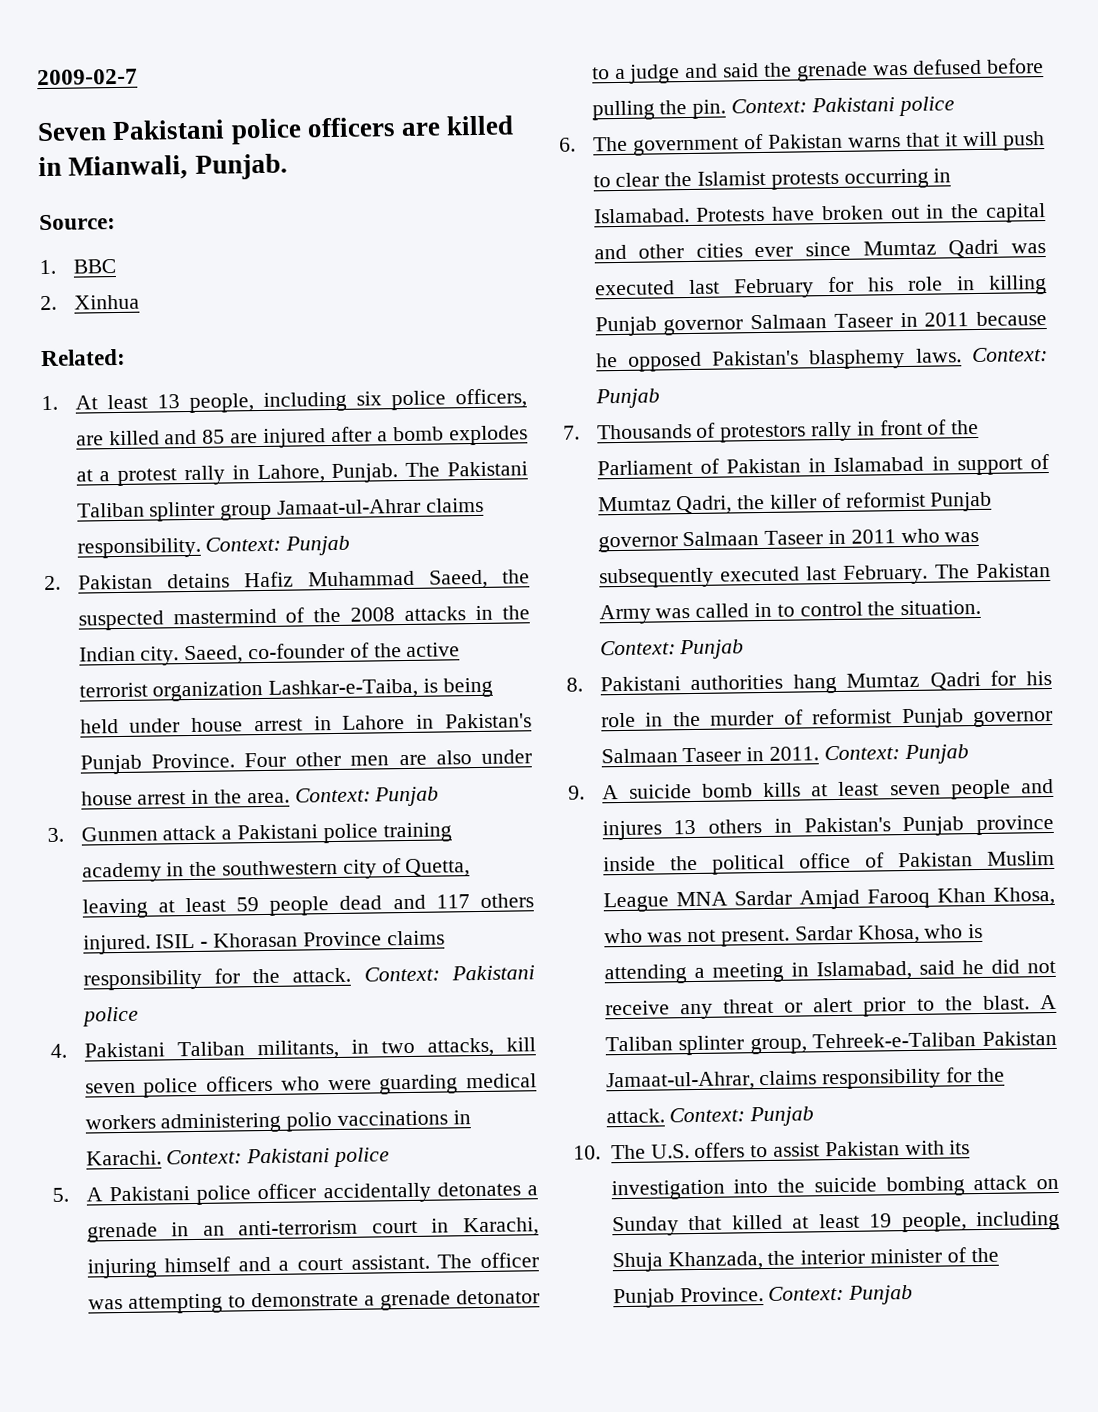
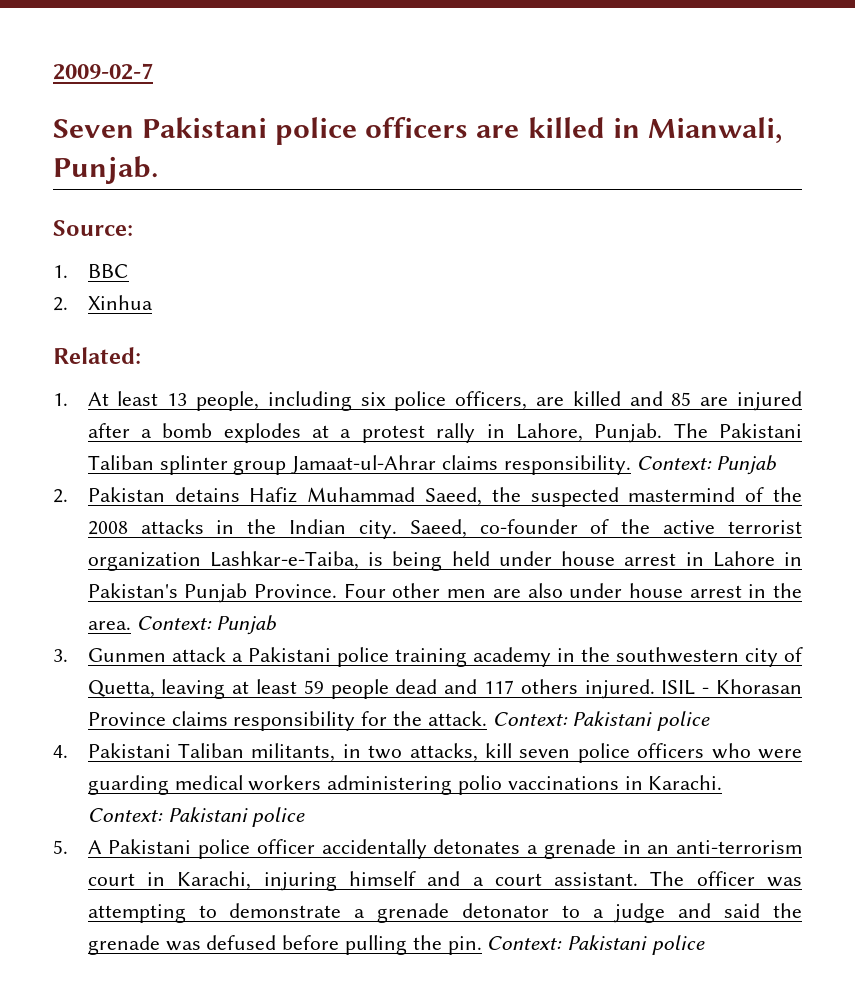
- 6. The government of Pakistan warns that it will push to clear the Islamist protests occurring in Islamabad. Protests have broken out in the capital and other cities ever since Mumtaz Qadri was executed last February for his role in killing Punjab governor Salmaan Taseer in 2011 because he opposed Pakistan's blasphemy laws. Context: Punjab
- 7. Thousands of protestors rally in front of the Parliament of Pakistan in Islamabad in support of Mumtaz Qadri, the killer of reformist Punjab governor Salmaan Taseer in 2011 who was subsequently executed last February. The Pakistan Army was called in to control the situation. Context: Punjab
- 8. Pakistani authorities hang Mumtaz Qadri for his role in the murder of reformist Punjab governor Salmaan Taseer in 2011. Context: Punjab
- 9. A suicide bomb kills at least seven people and injures 13 others in Pakistan's Punjab province inside the political office of Pakistan Muslim League MNA Sardar Amjad Farooq Khan Khosa, who was not present. Sardar Khosa, who is attending a meeting in Islamabad, said he did not receive any threat or alert prior to the blast. A Taliban splinter group, Tehreek-e-Taliban Pakistan Jamaat-ul-Ahrar, claims responsibility for the attack. Context: Punjab
- 10. The U.S. offers to assist Pakistan with its investigation into the suicide bombing attack on Sunday that killed at least 19 people, including Shuja Khanzada, the interior minister of the Punjab Province. Context: Punjab

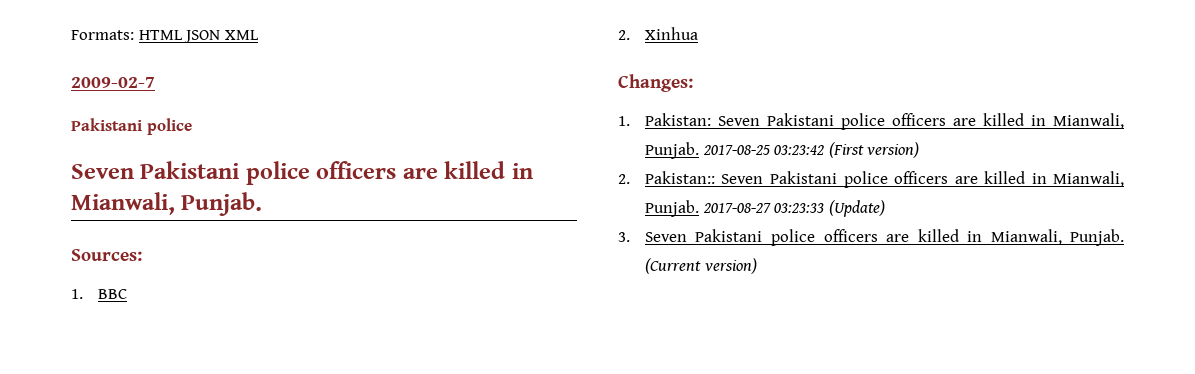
+ Formats: HTML JSON XML
  2009-02-7
+ Pakistani police
- Source:
+ Sources:
- Related:
- 1. At least 13 people, including six police officers, are killed and 85 are injured after a bomb explodes at a protest rally in Lahore, Punjab. The Pakistani Taliban splinter group Jamaat-ul-Ahrar claims responsibility. Context: Punjab
- 2. Pakistan detains Hafiz Muhammad Saeed, the suspected mastermind of the 2008 attacks in the Indian city. Saeed, co-founder of the active terrorist organization Lashkar-e-Taiba, is being held under house arrest in Lahore in Pakistan's Punjab Province. Four other men are also under house arrest in the area. Context: Punjab
- 3. Gunmen attack a Pakistani police training academy in the southwestern city of Quetta, leaving at least 59 people dead and 117 others injured. ISIL - Khorasan Province claims responsibility for the attack. Context: Pakistani police
- 4. Pakistani Taliban militants, in two attacks, kill seven police officers who were guarding medical workers administering polio vaccinations in Karachi. Context: Pakistani police
- 5. A Pakistani police officer accidentally detonates a grenade in an anti-terrorism court in Karachi, injuring himself and a court assistant. The officer was attempting to demonstrate a grenade detonator to a judge and said the grenade was defused before pulling the pin. Context: Pakistani police
+ Changes:
+ 1. Pakistan: Seven Pakistani police officers are killed in Mianwali, Punjab. 2017-08-25 03:23:42 (First version)
+ 2. Pakistan:: Seven Pakistani police officers are killed in Mianwali, Punjab. 2017-08-27 03:23:33 (Update)
+ 3. Seven Pakistani police officers are killed in Mianwali, Punjab. (Current version)

